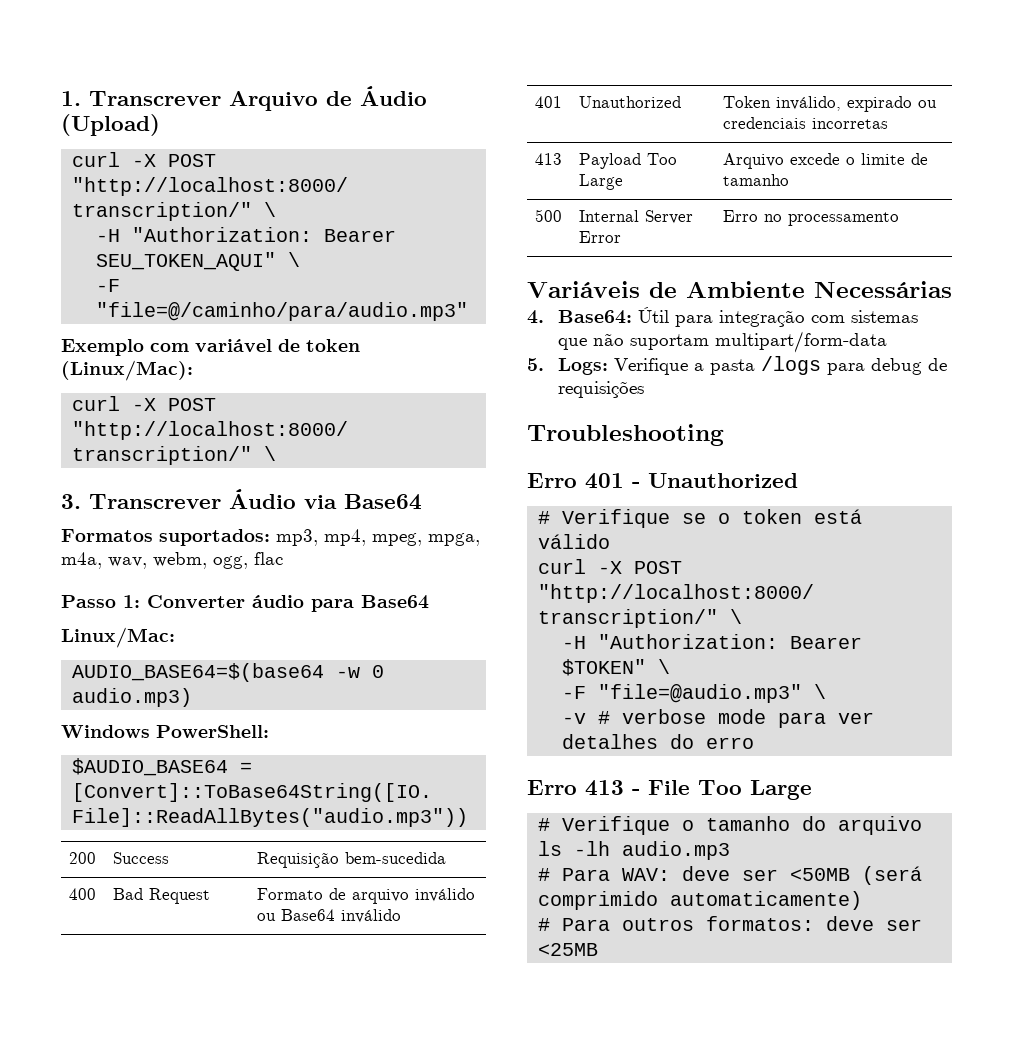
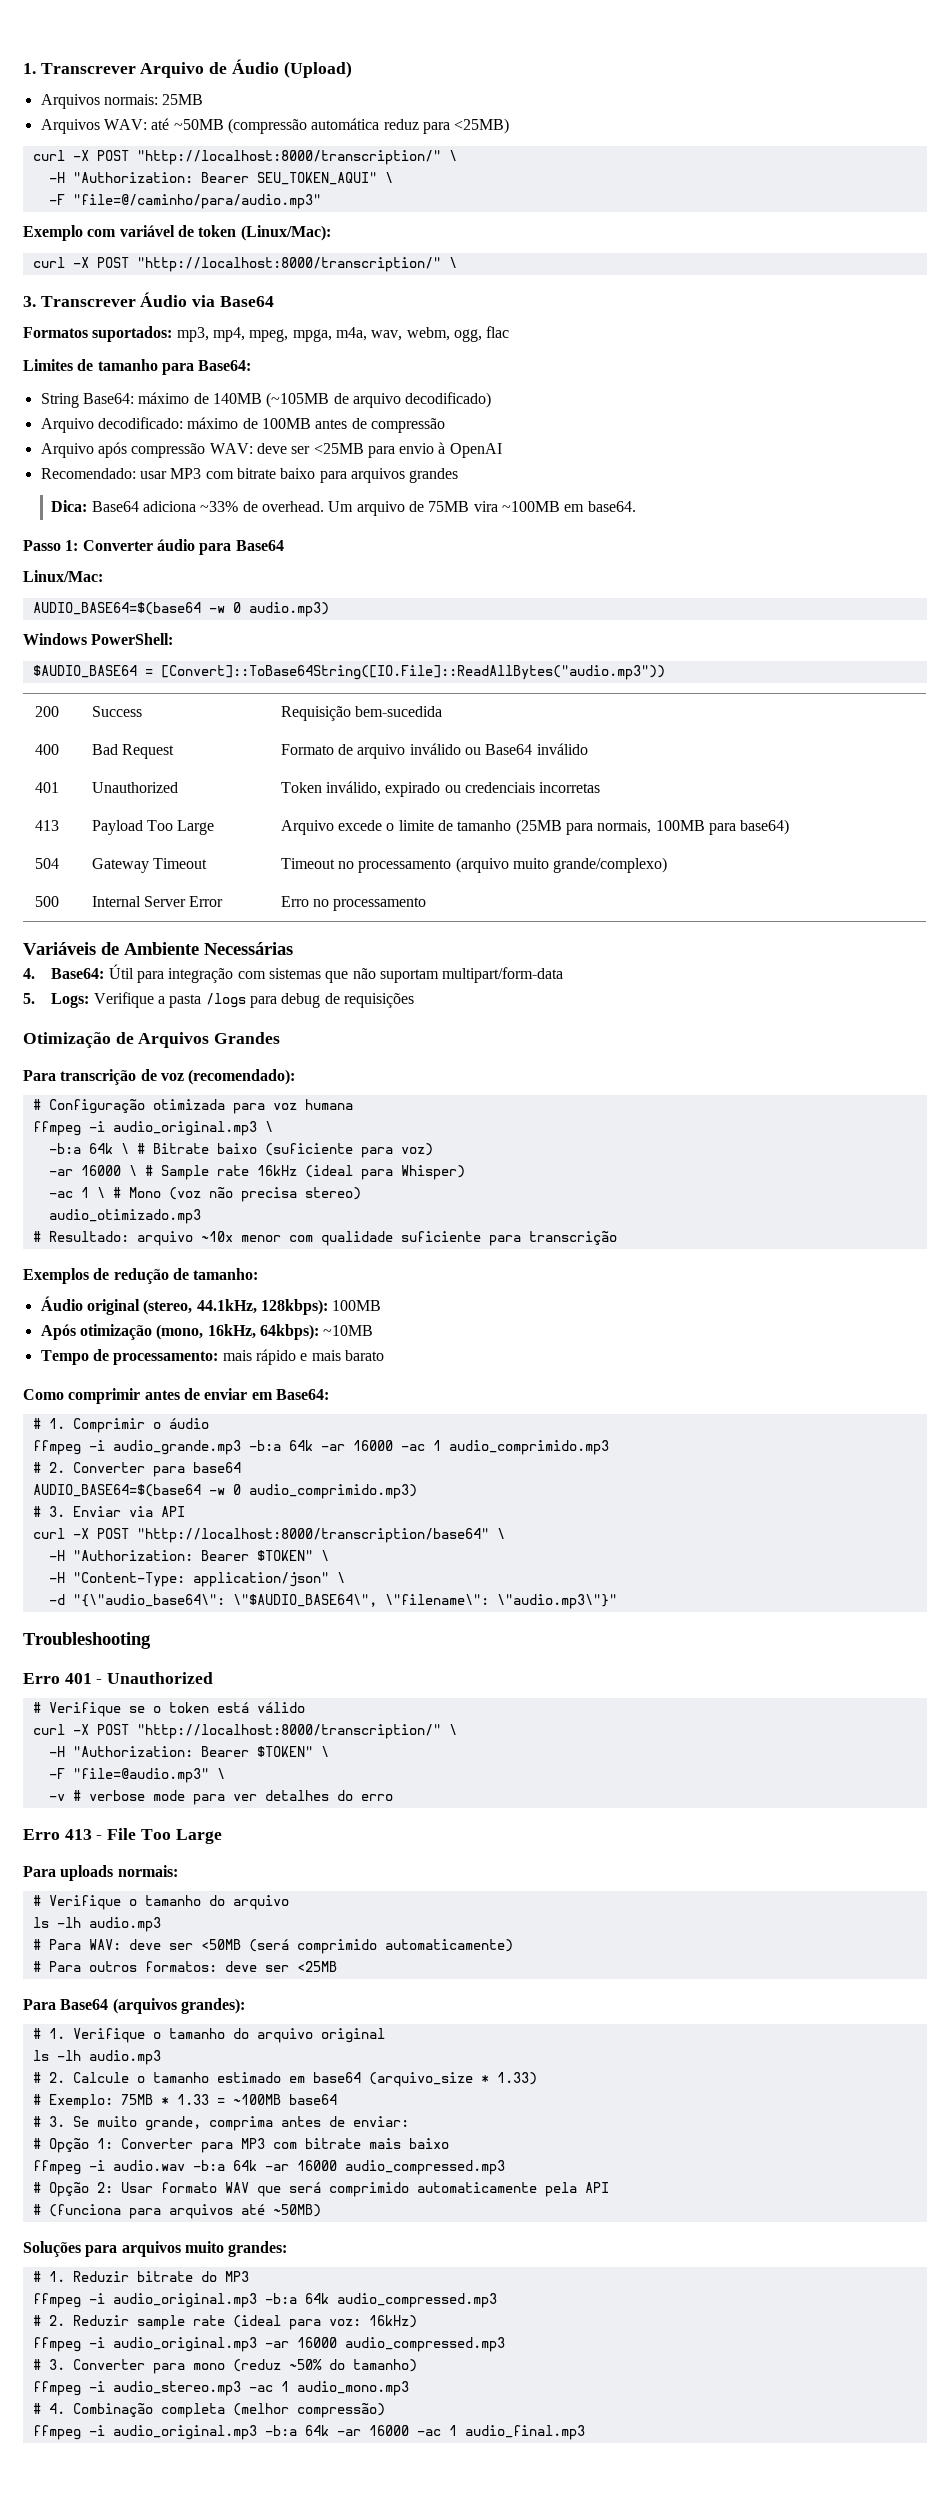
+ Arquivos normais: 25MB
+ Arquivos WAV: até ~50MB (compressão automática reduz para <25MB)
+ Limites de tamanho para Base64:
+ String Base64: máximo de 140MB (~105MB de arquivo decodificado)
+ Arquivo decodificado: máximo de 100MB antes de compressão
+ Arquivo após compressão WAV: deve ser <25MB para envio à OpenAI
+ Recomendado: usar MP3 com bitrate baixo para arquivos grandes
+ Dica: Base64 adiciona ~33% de overhead. Um arquivo de 75MB vira ~100MB em base64.
- 413 | Payload Too Large | Arquivo excede o limite de tamanho
+ 413 | Payload Too Large | Arquivo excede o limite de tamanho (25MB para normais, 100MB para base64)
+ 504 | Gateway Timeout | Timeout no processamento (arquivo muito grande/complexo)
+ Otimização de Arquivos Grandes
+ Para transcrição de voz (recomendado):
+ # Configuração otimizada para voz humana
+ ffmpeg -i audio_original.mp3 \
+ -b:a 64k \ # Bitrate baixo (suficiente para voz)
+ -ar 16000 \ # Sample rate 16kHz (ideal para Whisper)
+ -ac 1 \ # Mono (voz não precisa stereo)
+ audio_otimizado.mp3
+ # Resultado: arquivo ~10x menor com qualidade suficiente para transcrição
+ Exemplos de redução de tamanho:
+ Áudio original (stereo, 44.1kHz, 128kbps): 100MB
+ Após otimização (mono, 16kHz, 64kbps): ~10MB
+ Tempo de processamento: mais rápido e mais barato
+ Como comprimir antes de enviar em Base64:
+ # 1. Comprimir o áudio
+ ffmpeg -i audio_grande.mp3 -b:a 64k -ar 16000 -ac 1 audio_comprimido.mp3
+ # 2. Converter para base64
+ AUDIO_BASE64=$(base64 -w 0 audio_comprimido.mp3)
+ # 3. Enviar via API
+ curl -X POST "http://localhost:8000/transcription/base64" \
+ -H "Authorization: Bearer $TOKEN" \
+ -H "Content-Type: application/json" \
+ -d "{\"audio_base64\": \"$AUDIO_BASE64\", \"filename\": \"audio.mp3\"}"
+ Para uploads normais:
+ Para Base64 (arquivos grandes):
+ # 1. Verifique o tamanho do arquivo original
+ ls -lh audio.mp3
+ # 2. Calcule o tamanho estimado em base64 (arquivo_size * 1.33)
+ # Exemplo: 75MB * 1.33 = ~100MB base64
+ # 3. Se muito grande, comprima antes de enviar:
+ # Opção 1: Converter para MP3 com bitrate mais baixo
+ ffmpeg -i audio.wav -b:a 64k -ar 16000 audio_compressed.mp3
+ # Opção 2: Usar formato WAV que será comprimido automaticamente pela API
+ # (funciona para arquivos até ~50MB)
+ Soluções para arquivos muito grandes:
+ # 1. Reduzir bitrate do MP3
+ ffmpeg -i audio_original.mp3 -b:a 64k audio_compressed.mp3
+ # 2. Reduzir sample rate (ideal para voz: 16kHz)
+ ffmpeg -i audio_original.mp3 -ar 16000 audio_compressed.mp3
+ # 3. Converter para mono (reduz ~50% do tamanho)
+ ffmpeg -i audio_stereo.mp3 -ac 1 audio_mono.mp3
+ # 4. Combinação completa (melhor compressão)
+ ffmpeg -i audio_original.mp3 -b:a 64k -ar 16000 -ac 1 audio_final.mp3

